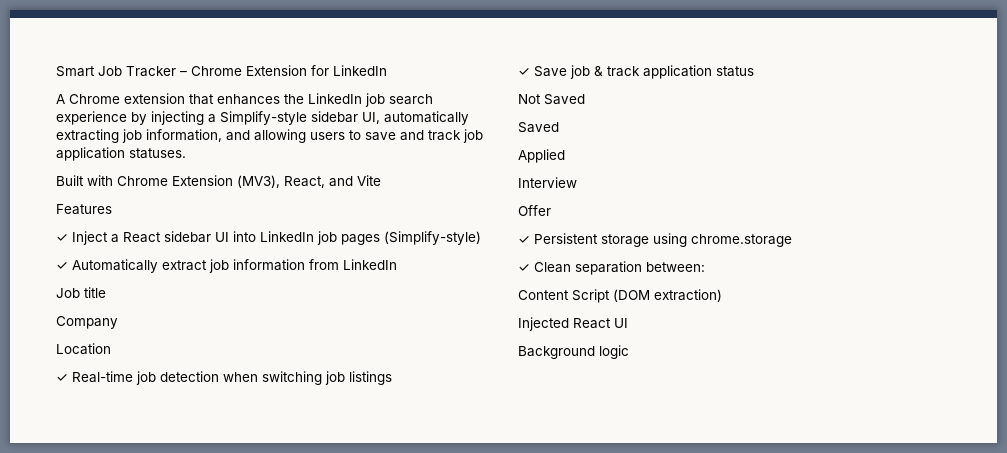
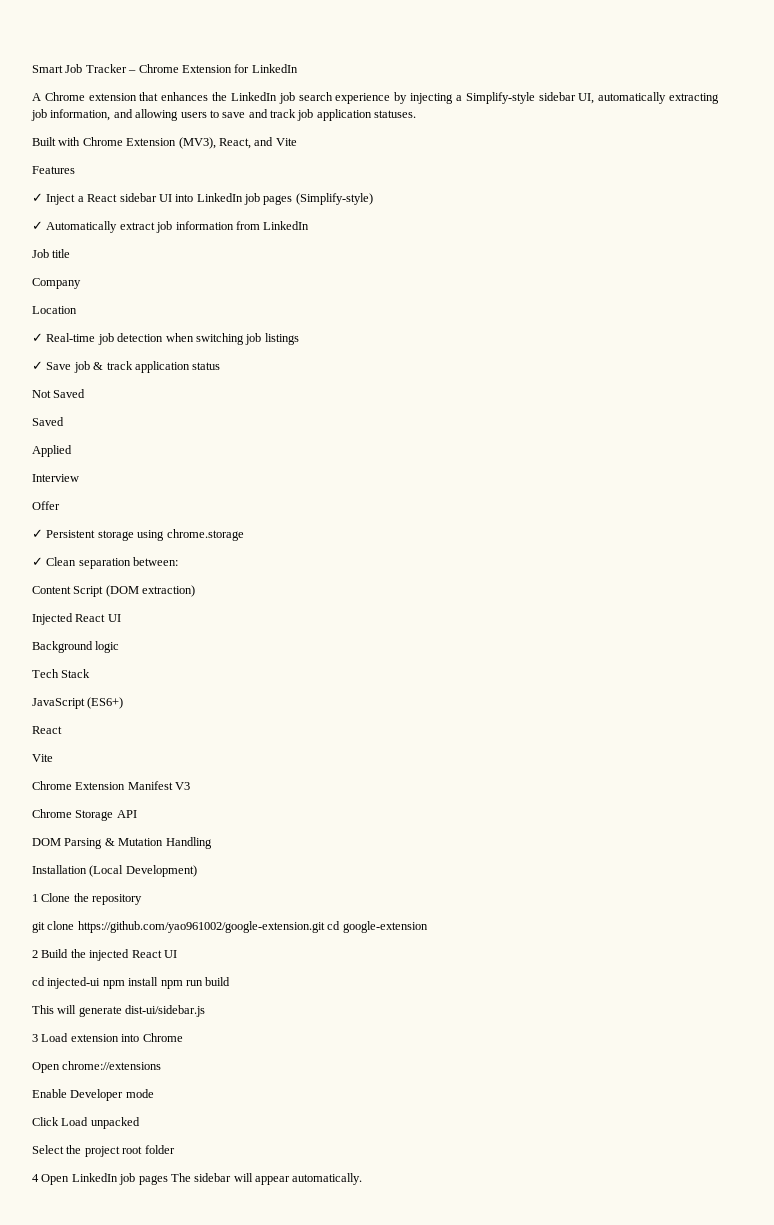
+ Tech Stack
+ JavaScript (ES6+)
+ React
+ Vite
+ Chrome Extension Manifest V3
+ Chrome Storage API
+ DOM Parsing & Mutation Handling
+ Installation (Local Development)
+ 1 Clone the repository
+ git clone https://github.com/yao961002/google-extension.git cd google-extension
+ 2 Build the injected React UI
+ cd injected-ui npm install npm run build
+ This will generate dist-ui/sidebar.js
+ 3 Load extension into Chrome
+ Open chrome://extensions
+ Enable Developer mode
+ Click Load unpacked
+ Select the project root folder
+ 4 Open LinkedIn job pages The sidebar will appear automatically.

